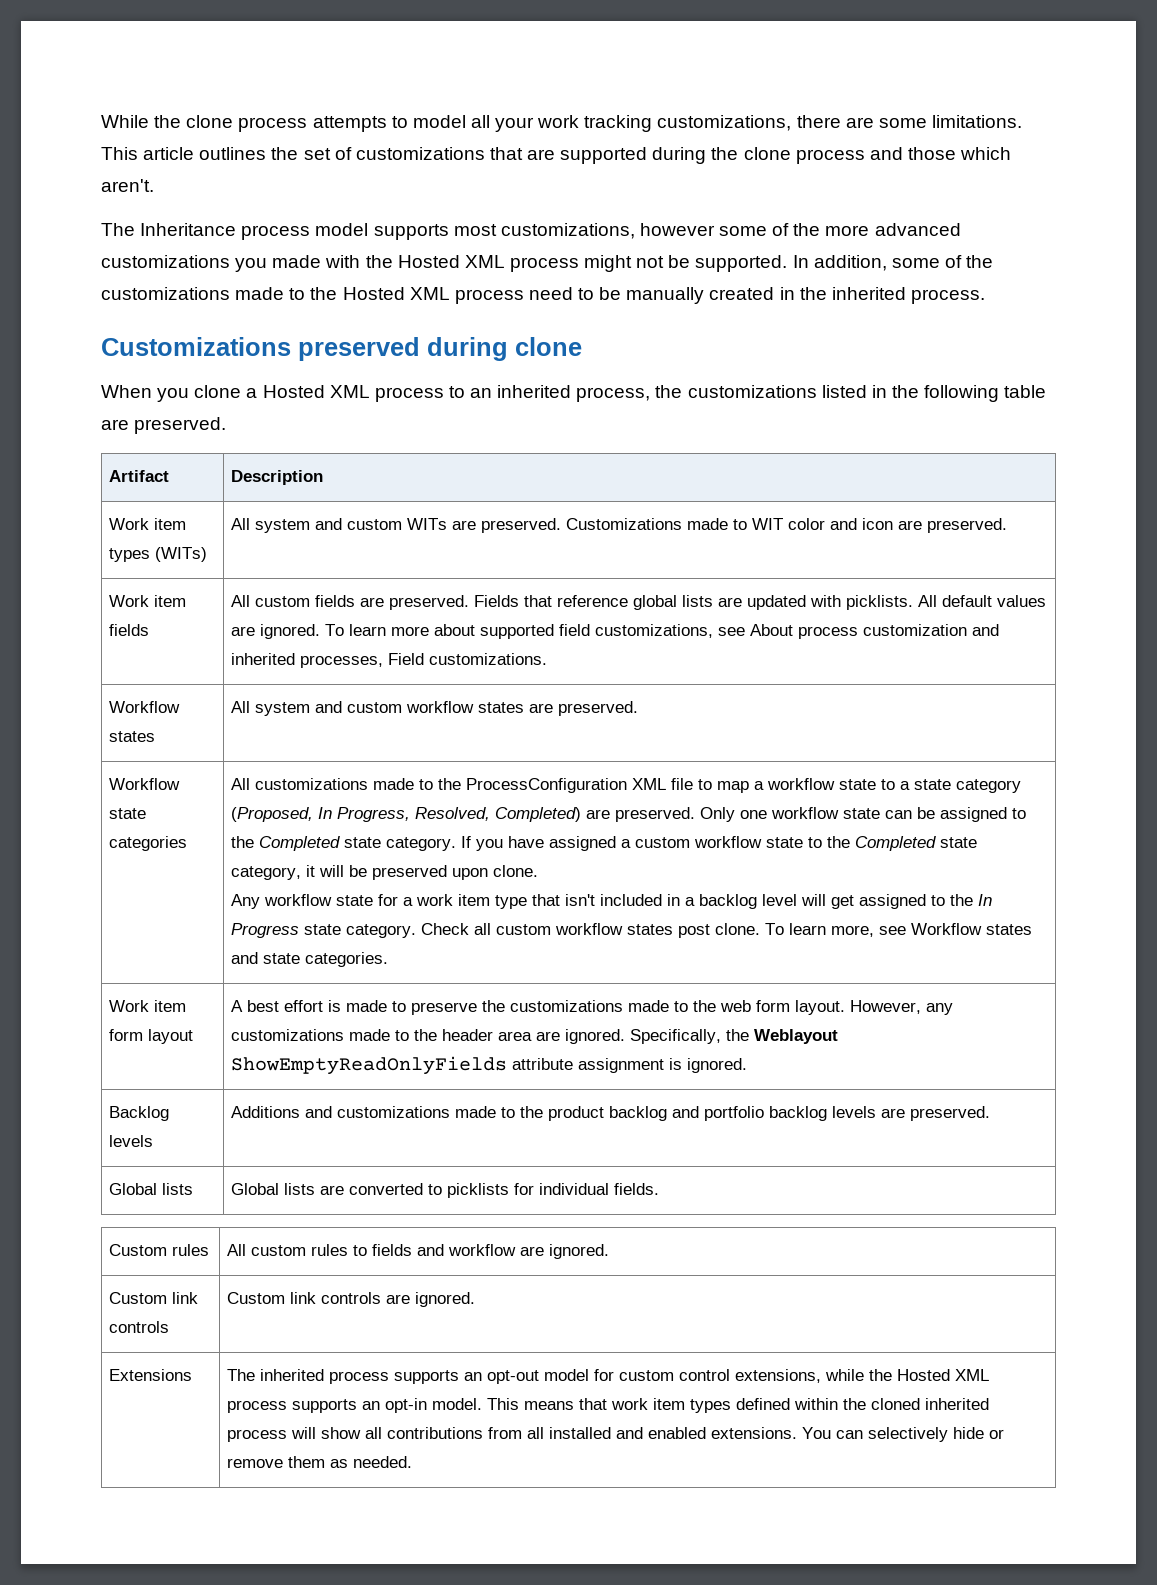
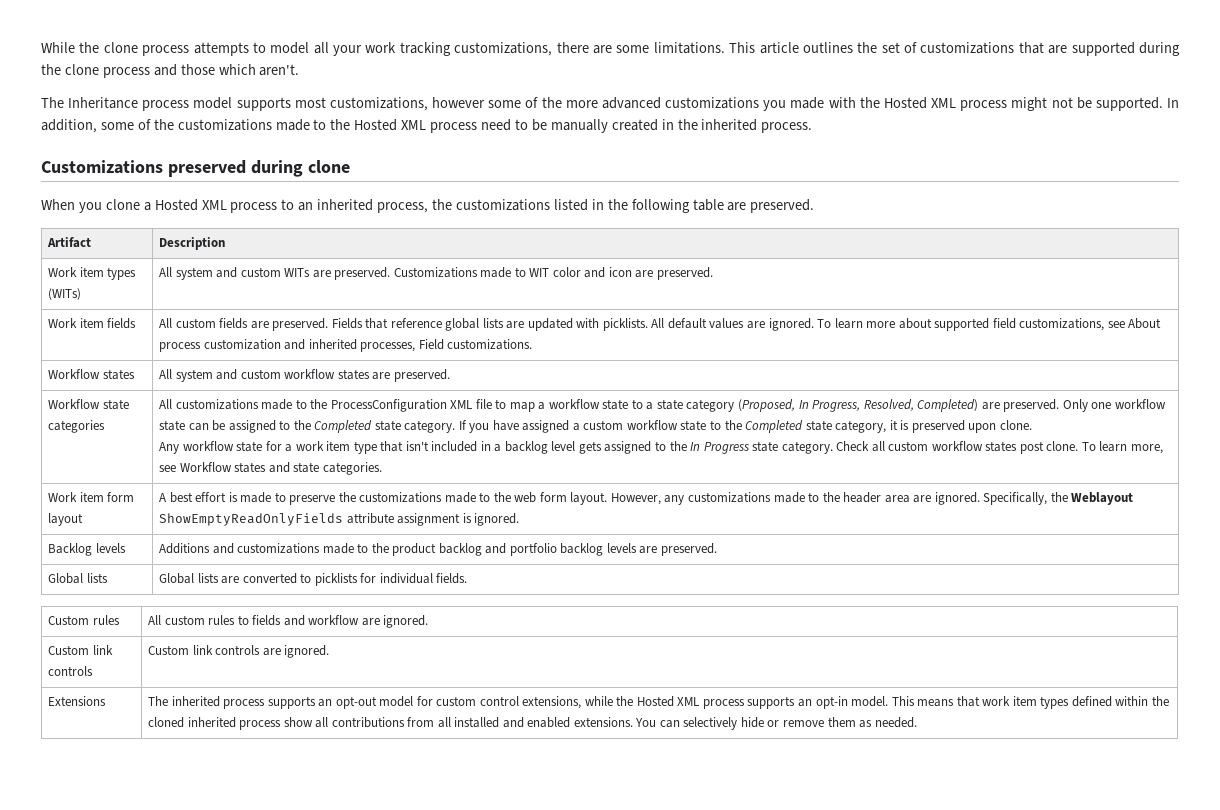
- If you have assigned a custom workflow state to the Completed state category, it will be preserved upon clone.
+ If you have assigned a custom workflow state to the Completed state category, it is preserved upon clone.
- Any workflow state for a work item type that isn't included in a backlog level will get assigned to the In Progress state category.
+ Any workflow state for a work item type that isn't included in a backlog level gets assigned to the In Progress state category.
- This means that work item types defined within the cloned inherited process will show all contributions from all installed and enabled extensions.
+ This means that work item types defined within the cloned inherited process show all contributions from all installed and enabled extensions.

